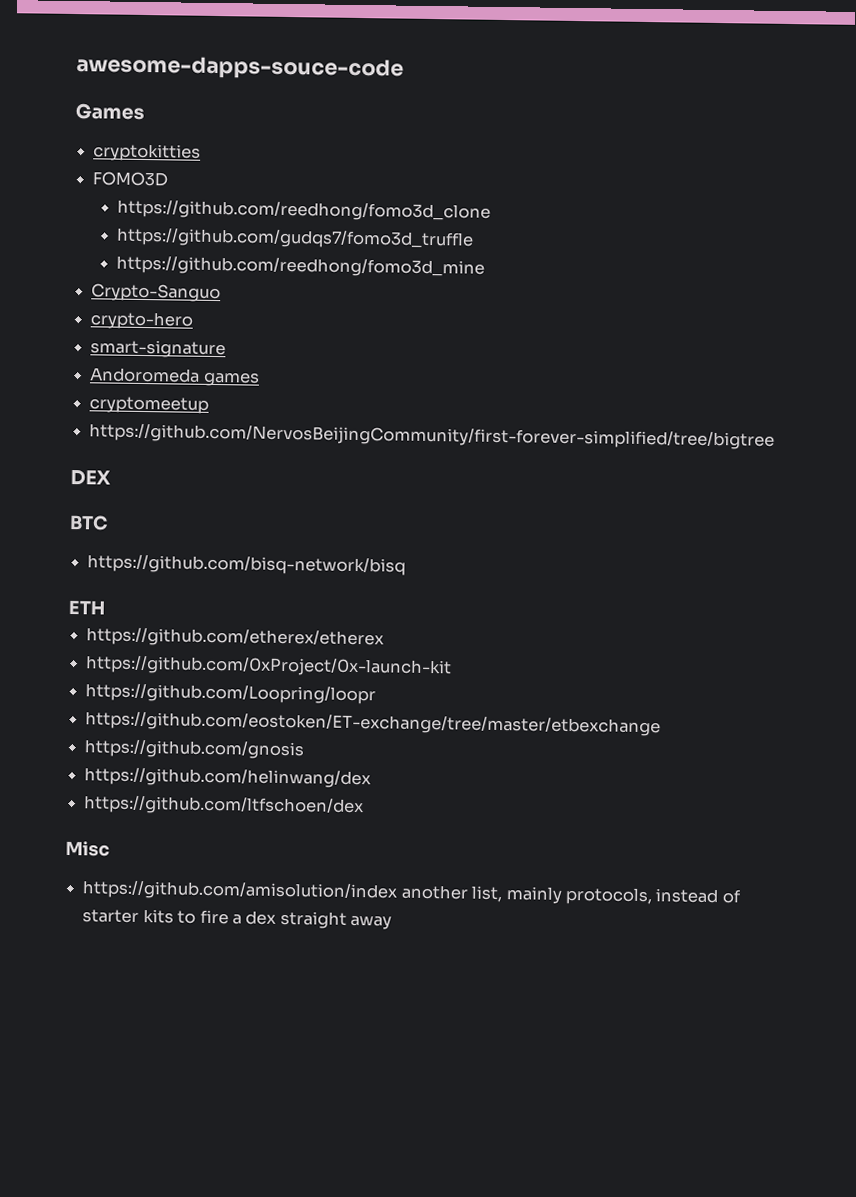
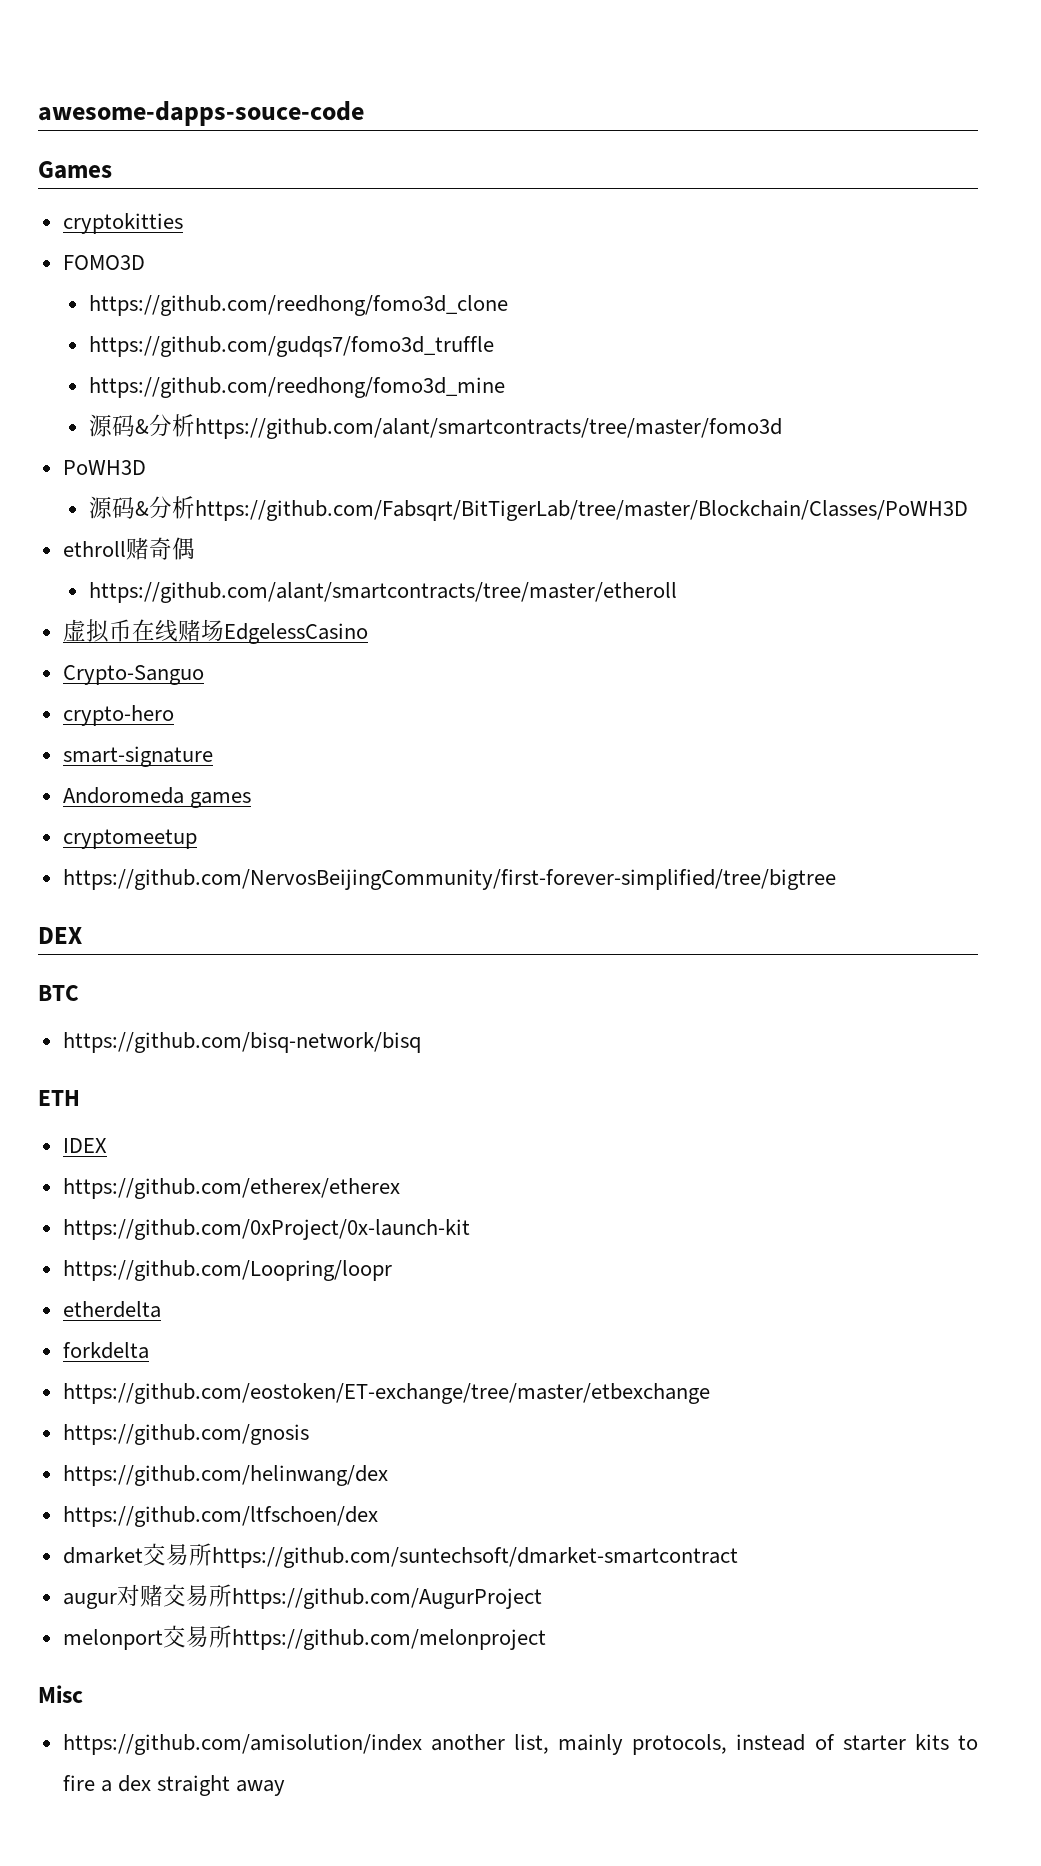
+ 源码&分析https://github.com/alant/smartcontracts/tree/master/fomo3d
+ PoWH3D
+ 源码&分析https://github.com/Fabsqrt/BitTigerLab/tree/master/Blockchain/Classes/PoWH3D
+ ethroll赌奇偶
+ https://github.com/alant/smartcontracts/tree/master/etheroll
+ 虚拟币在线赌场EdgelessCasino
+ IDEX
+ etherdelta
+ forkdelta
+ dmarket交易所https://github.com/suntechsoft/dmarket-smartcontract
+ augur对赌交易所https://github.com/AugurProject
+ melonport交易所https://github.com/melonproject

